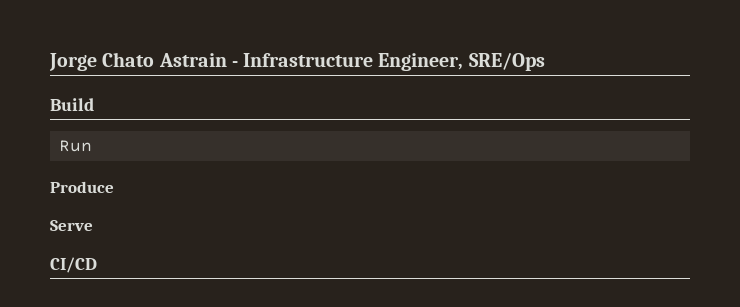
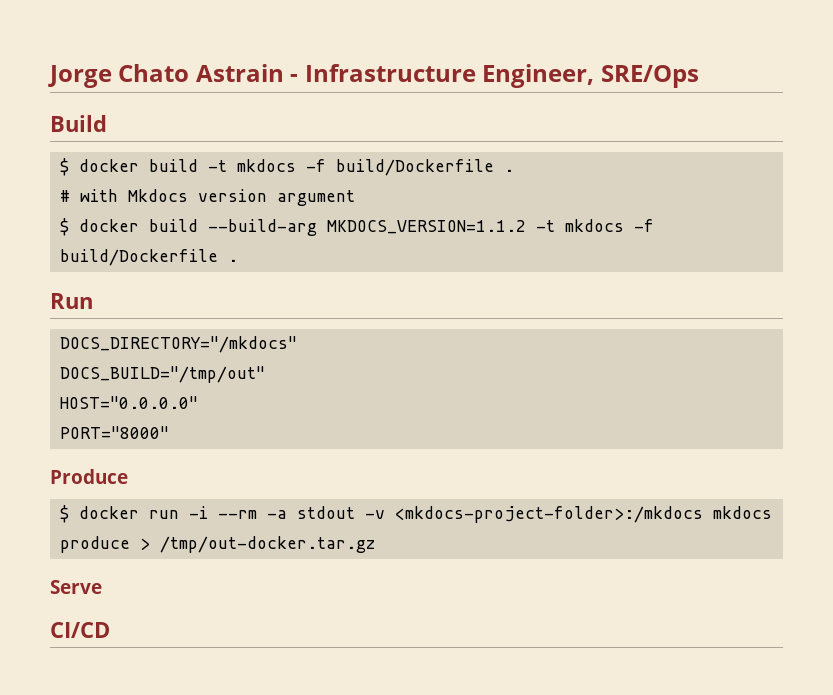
+ $ docker build -t mkdocs -f build/Dockerfile .
+ # with Mkdocs version argument
+ $ docker build --build-arg MKDOCS_VERSION=1.1.2 -t mkdocs -f build/Dockerfile .
  Run
+ DOCS_DIRECTORY="/mkdocs"
+ DOCS_BUILD="/tmp/out"
+ HOST="0.0.0.0"
+ PORT="8000"
  Produce
+ $ docker run -i --rm -a stdout -v <mkdocs-project-folder>:/mkdocs mkdocs produce > /tmp/out-docker.tar.gz

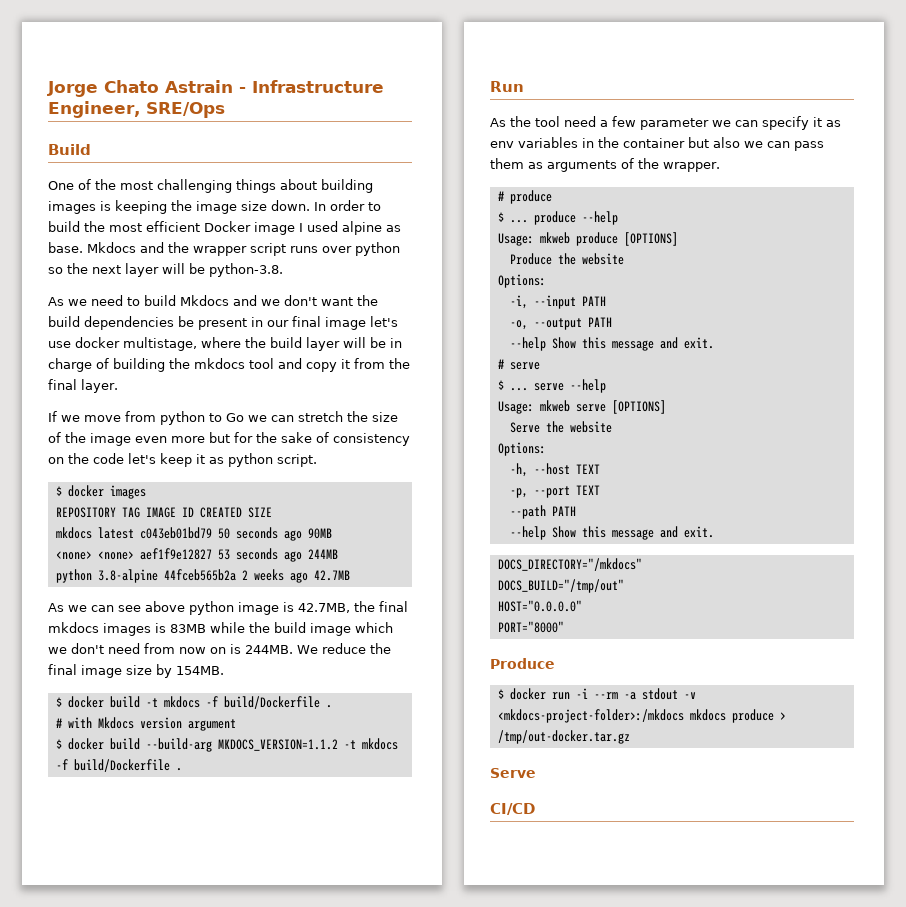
+ One of the most challenging things about building images is keeping the image size down. In order to build the most efficient Docker image I used alpine as base. Mkdocs and the wrapper script runs over python so the next layer will be python-3.8.
+ As we need to build Mkdocs and we don't want the build dependencies be present in our final image let's use docker multistage, where the build layer will be in charge of building the mkdocs tool and copy it from the final layer.
+ If we move from python to Go we can stretch the size of the image even more but for the sake of consistency on the code let's keep it as python script.
+ $ docker images
+ REPOSITORY TAG IMAGE ID CREATED SIZE
+ mkdocs latest c043eb01bd79 50 seconds ago 90MB
+ <none> <none> aef1f9e12827 53 seconds ago 244MB
+ python 3.8-alpine 44fceb565b2a 2 weeks ago 42.7MB
+ As we can see above python image is 42.7MB, the final mkdocs images is 83MB while the build image which we don't need from now on is 244MB. We reduce the final image size by 154MB.
+ As the tool need a few parameter we can specify it as env variables in the container but also we can pass them as arguments of the wrapper.
+ # produce
+ $ ... produce --help
+ Usage: mkweb produce [OPTIONS]
+ Produce the website
+ Options:
+ -i, --input PATH
+ -o, --output PATH
+ --help Show this message and exit.
+ # serve
+ $ ... serve --help
+ Usage: mkweb serve [OPTIONS]
+ Serve the website
+ Options:
+ -h, --host TEXT
+ -p, --port TEXT
+ --path PATH
+ --help Show this message and exit.

